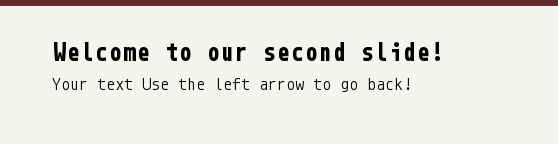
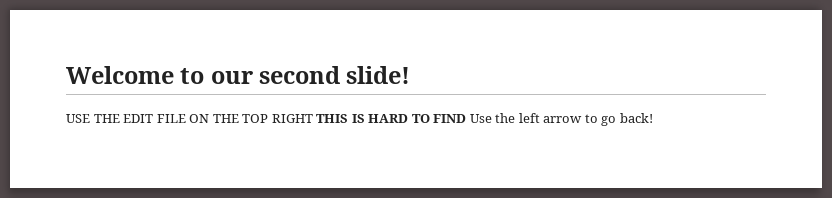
- Your text Use the left arrow to go back!
+ USE THE EDIT FILE ON THE TOP RIGHT THIS IS HARD TO FIND Use the left arrow to go back!

